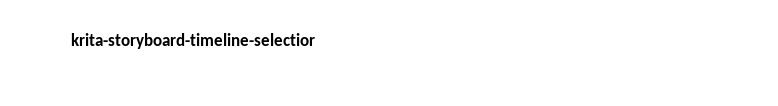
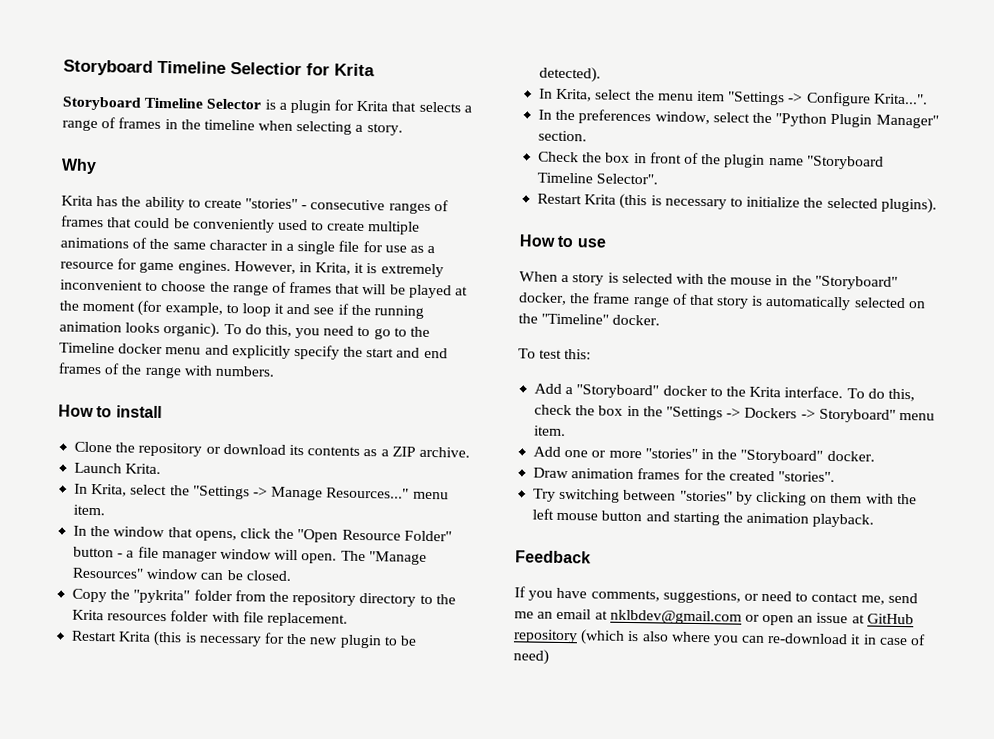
- krita-storyboard-timeline-selectior
+ Storyboard Timeline Selectior for Krita
+ Storyboard Timeline Selector is a plugin for Krita that selects a range of frames in the timeline when selecting a story.
+ Why
+ Krita has the ability to create "stories" - consecutive ranges of frames that could be conveniently used to create multiple animations of the same character in a single file for use as a resource for game engines. However, in Krita, it is extremely inconvenient to choose the range of frames that will be played at the moment (for example, to loop it and see if the running animation looks organic). To do this, you need to go to the Timeline docker menu and explicitly specify the start and end frames of the range with numbers.
+ How to install
+ Clone the repository or download its contents as a ZIP archive.
+ Launch Krita.
+ In Krita, select the "Settings -> Manage Resources..." menu item.
+ In the window that opens, click the "Open Resource Folder" button - a file manager window will open. The "Manage Resources" window can be closed.
+ Copy the "pykrita" folder from the repository directory to the Krita resources folder with file replacement.
+ Restart Krita (this is necessary for the new plugin to be detected).
+ In Krita, select the menu item "Settings -> Configure Krita...".
+ In the preferences window, select the "Python Plugin Manager" section.
+ Check the box in front of the plugin name "Storyboard Timeline Selector".
+ Restart Krita (this is necessary to initialize the selected plugins).
+ How to use
+ When a story is selected with the mouse in the "Storyboard" docker, the frame range of that story is automatically selected on the "Timeline" docker.
+ To test this:
+ Add a "Storyboard" docker to the Krita interface. To do this, check the box in the "Settings -> Dockers -> Storyboard" menu item.
+ Add one or more "stories" in the "Storyboard" docker.
+ Draw animation frames for the created "stories".
+ Try switching between "stories" by clicking on them with the left mouse button and starting the animation playback.
+ Feedback
+ If you have comments, suggestions, or need to contact me, send me an email at nklbdev@gmail.com or open an issue at GitHub repository (which is also where you can re-download it in case of need)

